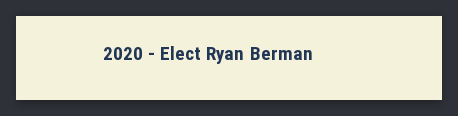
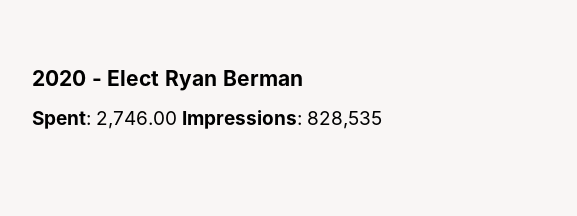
+ Spent: 2,746.00 Impressions: 828,535

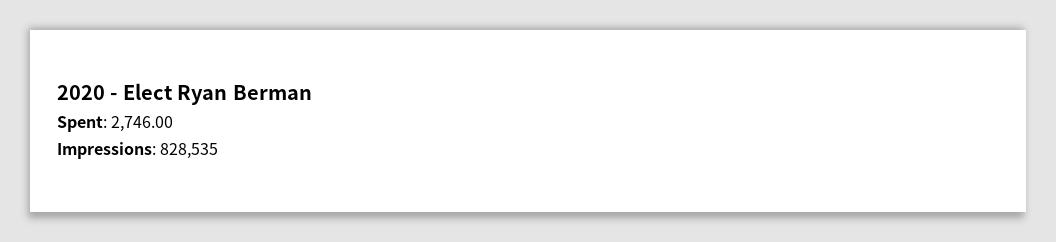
- Spent: 2,746.00 Impressions: 828,535
+ Spent: 2,746.00
+ Impressions: 828,535

